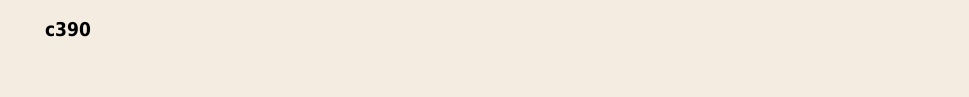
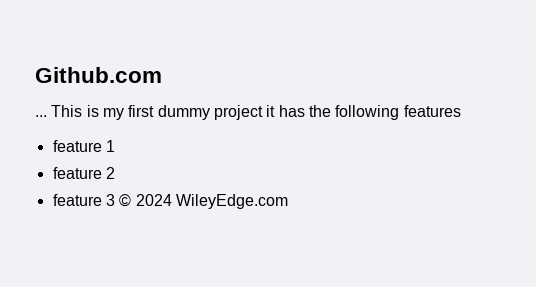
- c390
+ Github.com
+ ... This is my first dummy project it has the following features
+ feature 1
+ feature 2
+ feature 3 © 2024 WileyEdge.com

